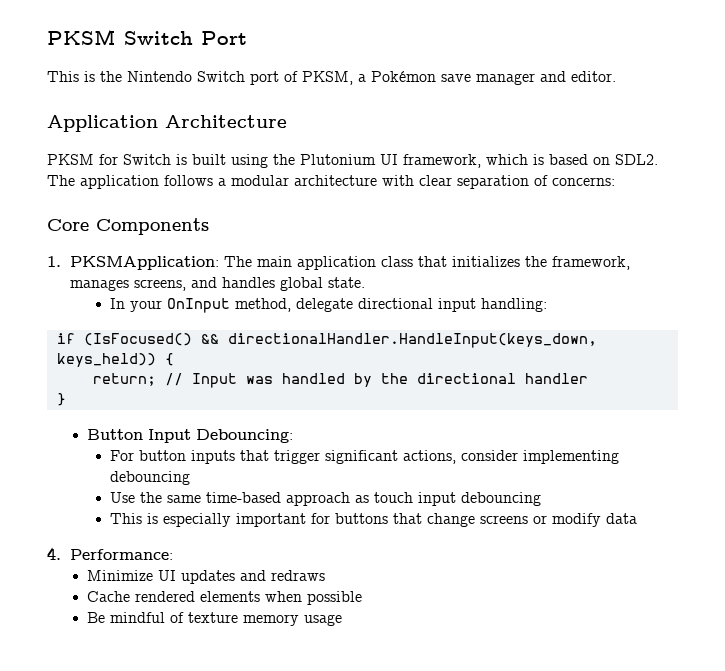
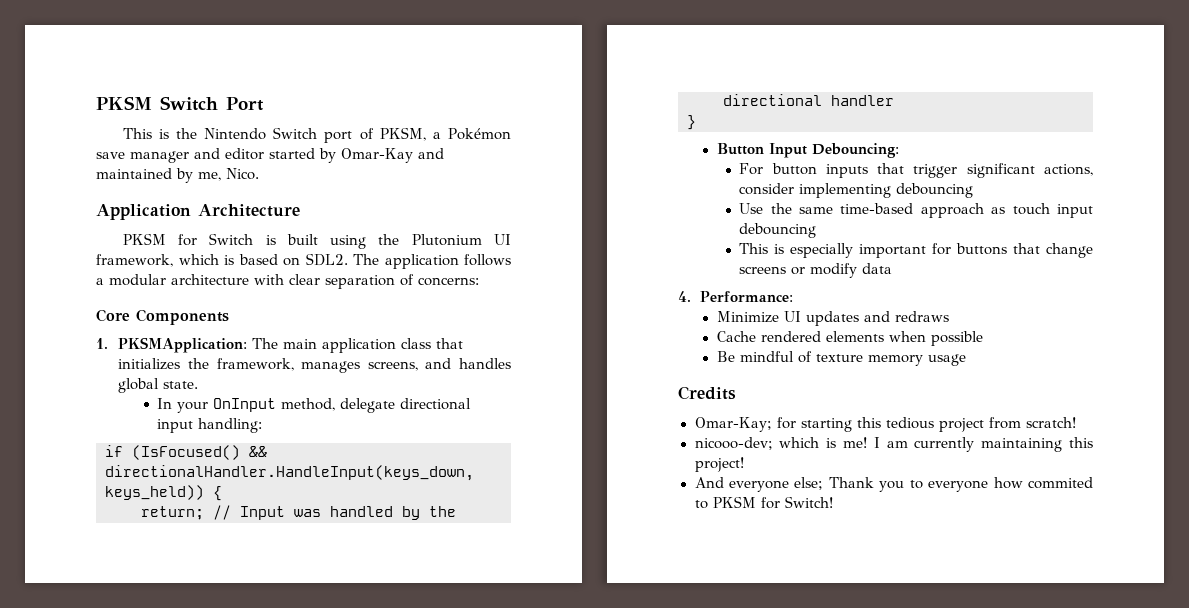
- This is the Nintendo Switch port of PKSM, a Pokémon save manager and editor.
+ This is the Nintendo Switch port of PKSM, a Pokémon save manager and editor started by Omar-Kay and maintained by me, Nico.
+ Credits
+ Omar-Kay; for starting this tedious project from scratch!
+ nicooo-dev; which is me! I am currently maintaining this project!
+ And everyone else; Thank you to everyone how commited to PKSM for Switch!

